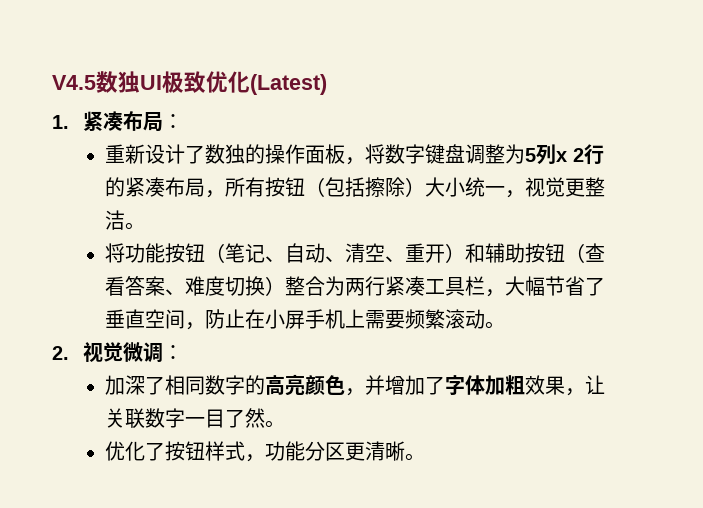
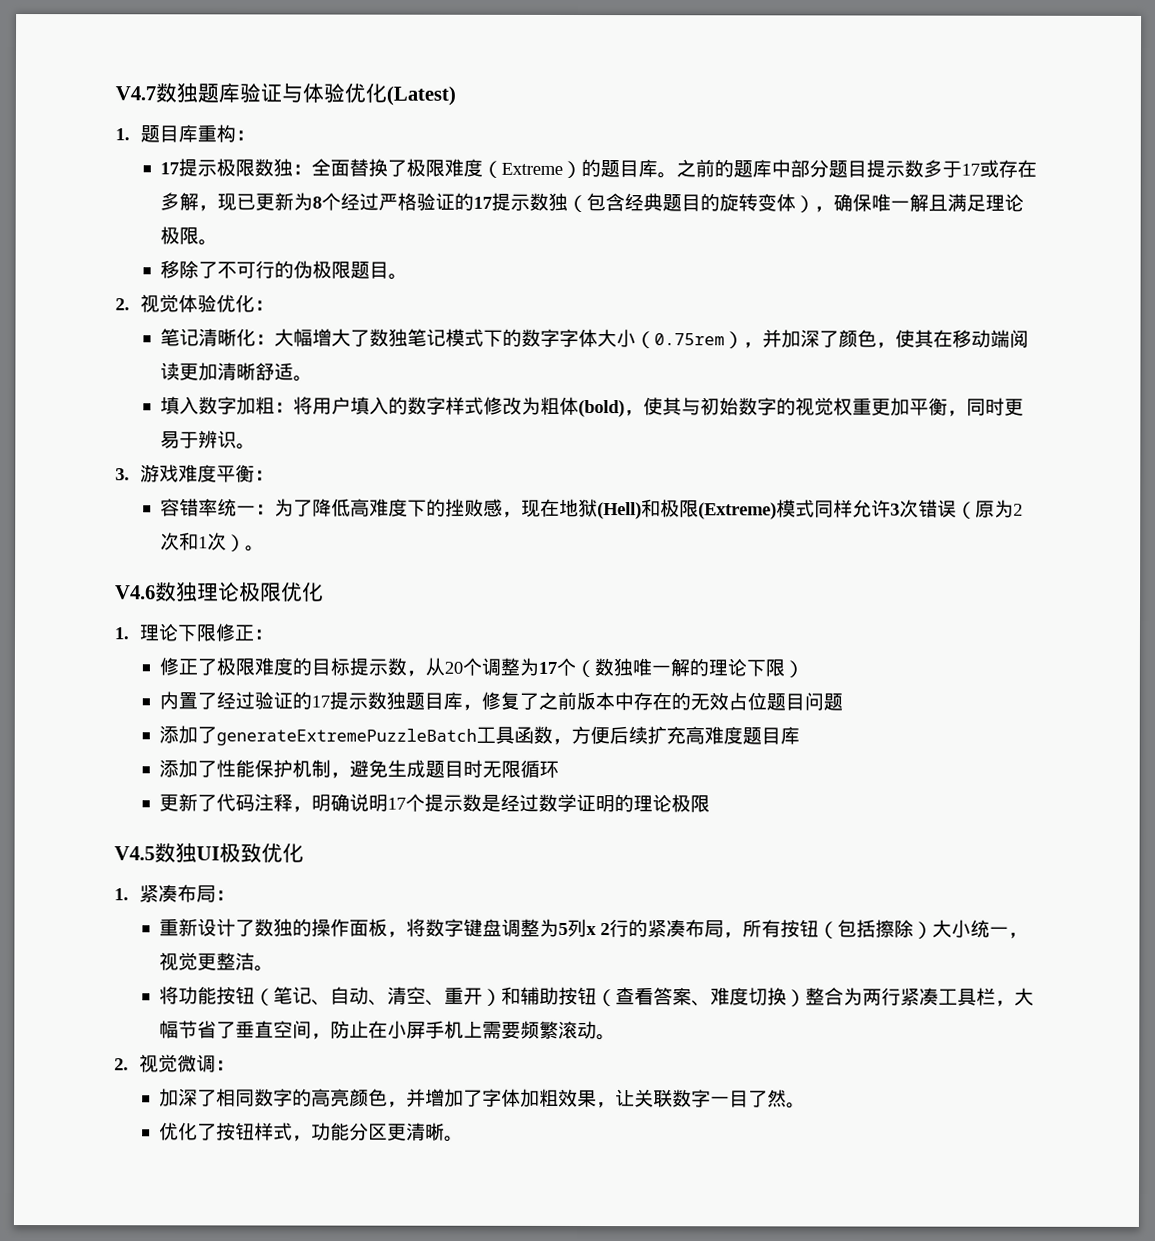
+ V4.7数独题库验证与体验优化(Latest)
+ 1.题目库重构：
+ 17提示极限数独：全面替换了极限难度（Extreme）的题目库。之前的题库中部分题目提示数多于17或存在多解，现已更新为8个经过严格验证的17提示数独（包含经典题目的旋转变体），确保唯一解且满足理论极限。
+ 移除了不可行的伪极限题目。
+ 2.视觉体验优化：
+ 笔记清晰化：大幅增大了数独笔记模式下的数字字体大小（0.75rem），并加深了颜色，使其在移动端阅读更加清晰舒适。
+ 填入数字加粗：将用户填入的数字样式修改为粗体(bold)，使其与初始数字的视觉权重更加平衡，同时更易于辨识。
+ 3.游戏难度平衡：
+ 容错率统一：为了降低高难度下的挫败感，现在地狱(Hell)和极限(Extreme)模式同样允许3次错误（原为2次和1次）。
+ V4.6数独理论极限优化
+ 1.理论下限修正：
+ 修正了极限难度的目标提示数，从20个调整为17个（数独唯一解的理论下限）
+ 内置了经过验证的17提示数独题目库，修复了之前版本中存在的无效占位题目问题
+ 添加了generateExtremePuzzleBatch工具函数，方便后续扩充高难度题目库
+ 添加了性能保护机制，避免生成题目时无限循环
+ 更新了代码注释，明确说明17个提示数是经过数学证明的理论极限
- V4.5数独UI极致优化(Latest)
+ V4.5数独UI极致优化

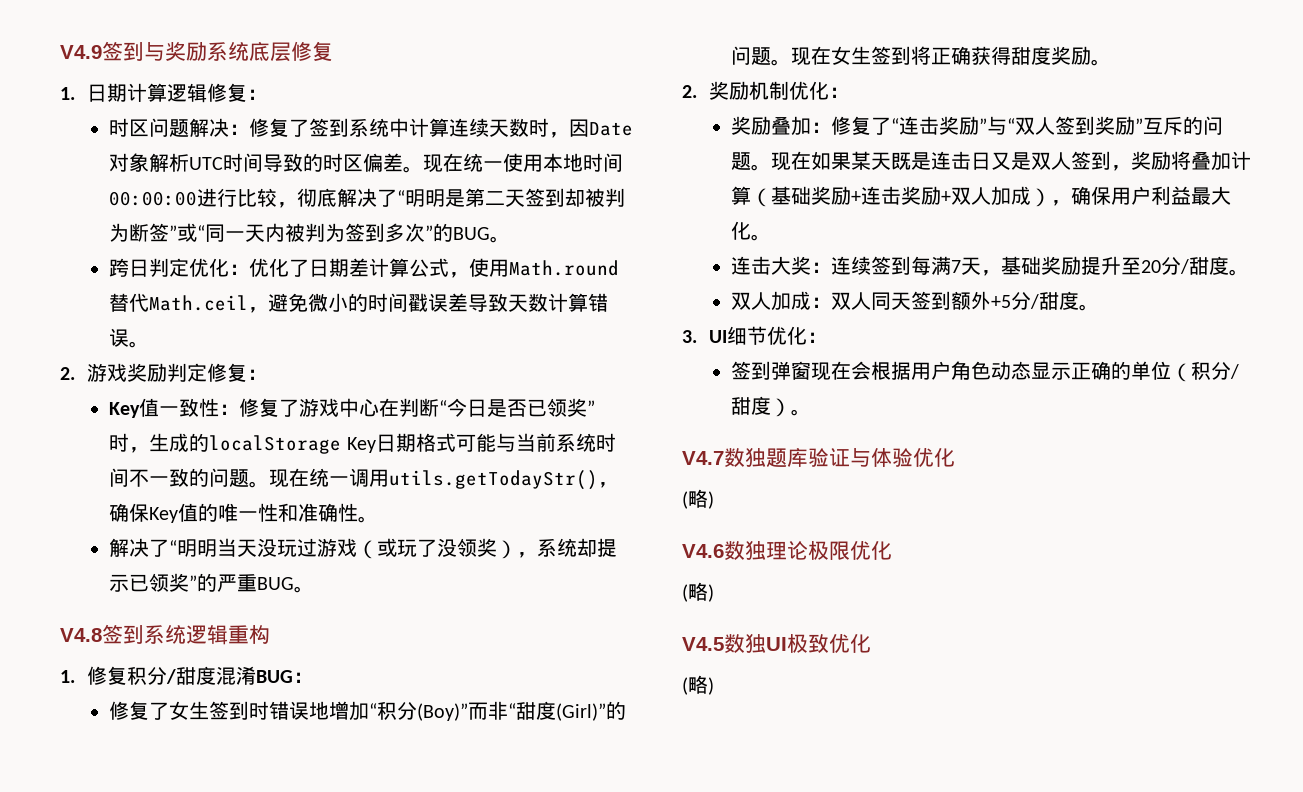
+ V4.9签到与奖励系统底层修复
+ 1.日期计算逻辑修复：
+ 时区问题解决：修复了签到系统中计算连续天数时，因Date对象解析UTC时间导致的时区偏差。现在统一使用本地时间00:00:00进行比较，彻底解决了“明明是第二天签到却被判为断签”或“同一天内被判为签到多次”的BUG。
+ 跨日判定优化：优化了日期差计算公式，使用Math.round替代Math.ceil，避免微小的时间戳误差导致天数计算错误。
+ 2.游戏奖励判定修复：
+ Key值一致性：修复了游戏中心在判断“今日是否已领奖”时，生成的localStorage Key日期格式可能与当前系统时间不一致的问题。现在统一调用utils.getTodayStr()，确保Key值的唯一性和准确性。
+ 解决了“明明当天没玩过游戏（或玩了没领奖），系统却提示已领奖”的严重BUG。
+ V4.8签到系统逻辑重构
+ 1.修复积分/甜度混淆BUG：
+ 修复了女生签到时错误地增加“积分(Boy)”而非“甜度(Girl)”的问题。现在女生签到将正确获得甜度奖励。
+ 2.奖励机制优化：
+ 奖励叠加：修复了“连击奖励”与“双人签到奖励”互斥的问题。现在如果某天既是连击日又是双人签到，奖励将叠加计算（基础奖励+连击奖励+双人加成），确保用户利益最大化。
+ 连击大奖：连续签到每满7天，基础奖励提升至20分/甜度。
+ 双人加成：双人同天签到额外+5分/甜度。
+ 3. UI细节优化：
+ 签到弹窗现在会根据用户角色动态显示正确的单位（积分/甜度）。
- V4.7数独题库验证与体验优化(Latest)
- 1.题目库重构：
- 17提示极限数独：全面替换了极限难度（Extreme）的题目库。之前的题库中部分题目提示数多于17或存在多解，现已更新为8个经过严格验证的17提示数独（包含经典题目的旋转变体），确保唯一解且满足理论极限。
- 移除了不可行的伪极限题目。
- 2.视觉体验优化：
- 笔记清晰化：大幅增大了数独笔记模式下的数字字体大小（0.75rem），并加深了颜色，使其在移动端阅读更加清晰舒适。
- 填入数字加粗：将用户填入的数字样式修改为粗体(bold)，使其与初始数字的视觉权重更加平衡，同时更易于辨识。
- 3.游戏难度平衡：
- 容错率统一：为了降低高难度下的挫败感，现在地狱(Hell)和极限(Extreme)模式同样允许3次错误（原为2次和1次）。
+ V4.7数独题库验证与体验优化
+ (略)
  V4.6数独理论极限优化
- 1.理论下限修正：
- 修正了极限难度的目标提示数，从20个调整为17个（数独唯一解的理论下限）
- 内置了经过验证的17提示数独题目库，修复了之前版本中存在的无效占位题目问题
- 添加了generateExtremePuzzleBatch工具函数，方便后续扩充高难度题目库
- 添加了性能保护机制，避免生成题目时无限循环
- 更新了代码注释，明确说明17个提示数是经过数学证明的理论极限
+ (略)
  V4.5数独UI极致优化
- 1.紧凑布局：
- 重新设计了数独的操作面板，将数字键盘调整为5列x 2行的紧凑布局，所有按钮（包括擦除）大小统一，视觉更整洁。
- 将功能按钮（笔记、自动、清空、重开）和辅助按钮（查看答案、难度切换）整合为两行紧凑工具栏，大幅节省了垂直空间，防止在小屏手机上需要频繁滚动。
- 2.视觉微调：
- 加深了相同数字的高亮颜色，并增加了字体加粗效果，让关联数字一目了然。
- 优化了按钮样式，功能分区更清晰。
+ (略)

